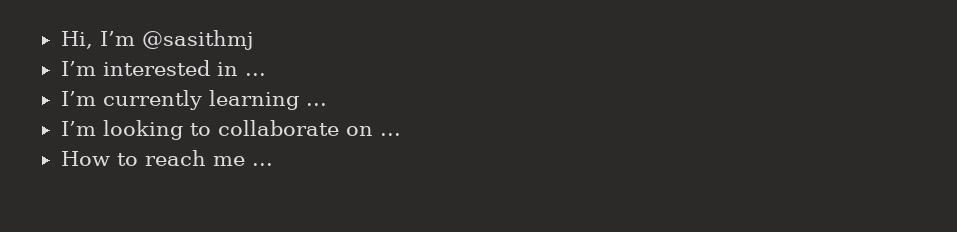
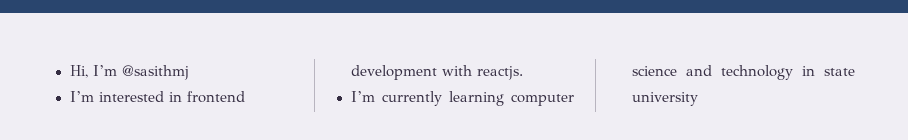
- I’m interested in ...
+ I’m interested in frontend development with reactjs.
- I’m currently learning ...
- I’m looking to collaborate on ...
- How to reach me ...
+ I’m currently learning computer science and technology in state university

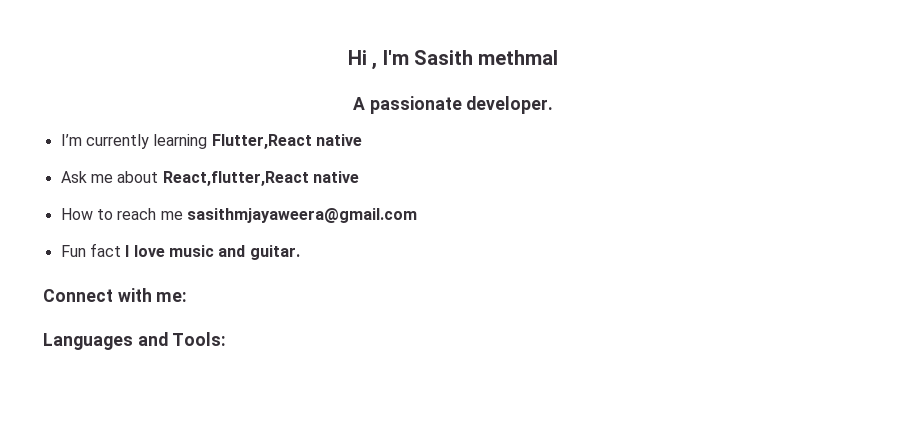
- Hi, I’m @sasithmj
- I’m interested in frontend development with reactjs.
- I’m currently learning computer science and technology in state university
+ Hi , I'm Sasith methmal
+ A passionate developer.
+ I’m currently learning Flutter,React native
+ Ask me about React,flutter,React native
+ How to reach me sasithmjayaweera@gmail.com
+ Fun fact I love music and guitar.
+ Connect with me:
+ Languages and Tools:

